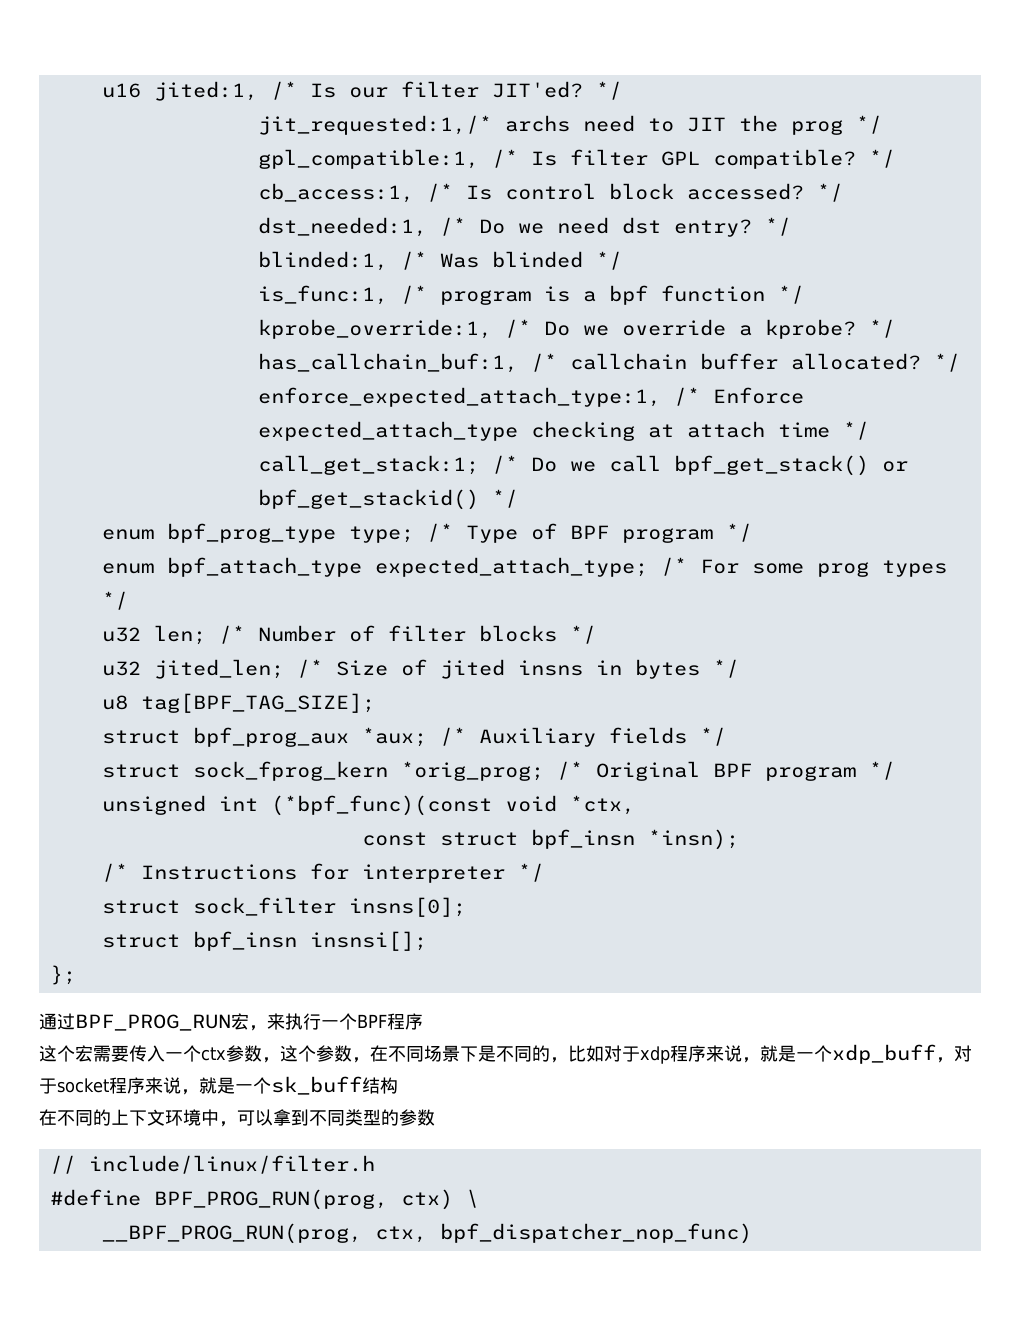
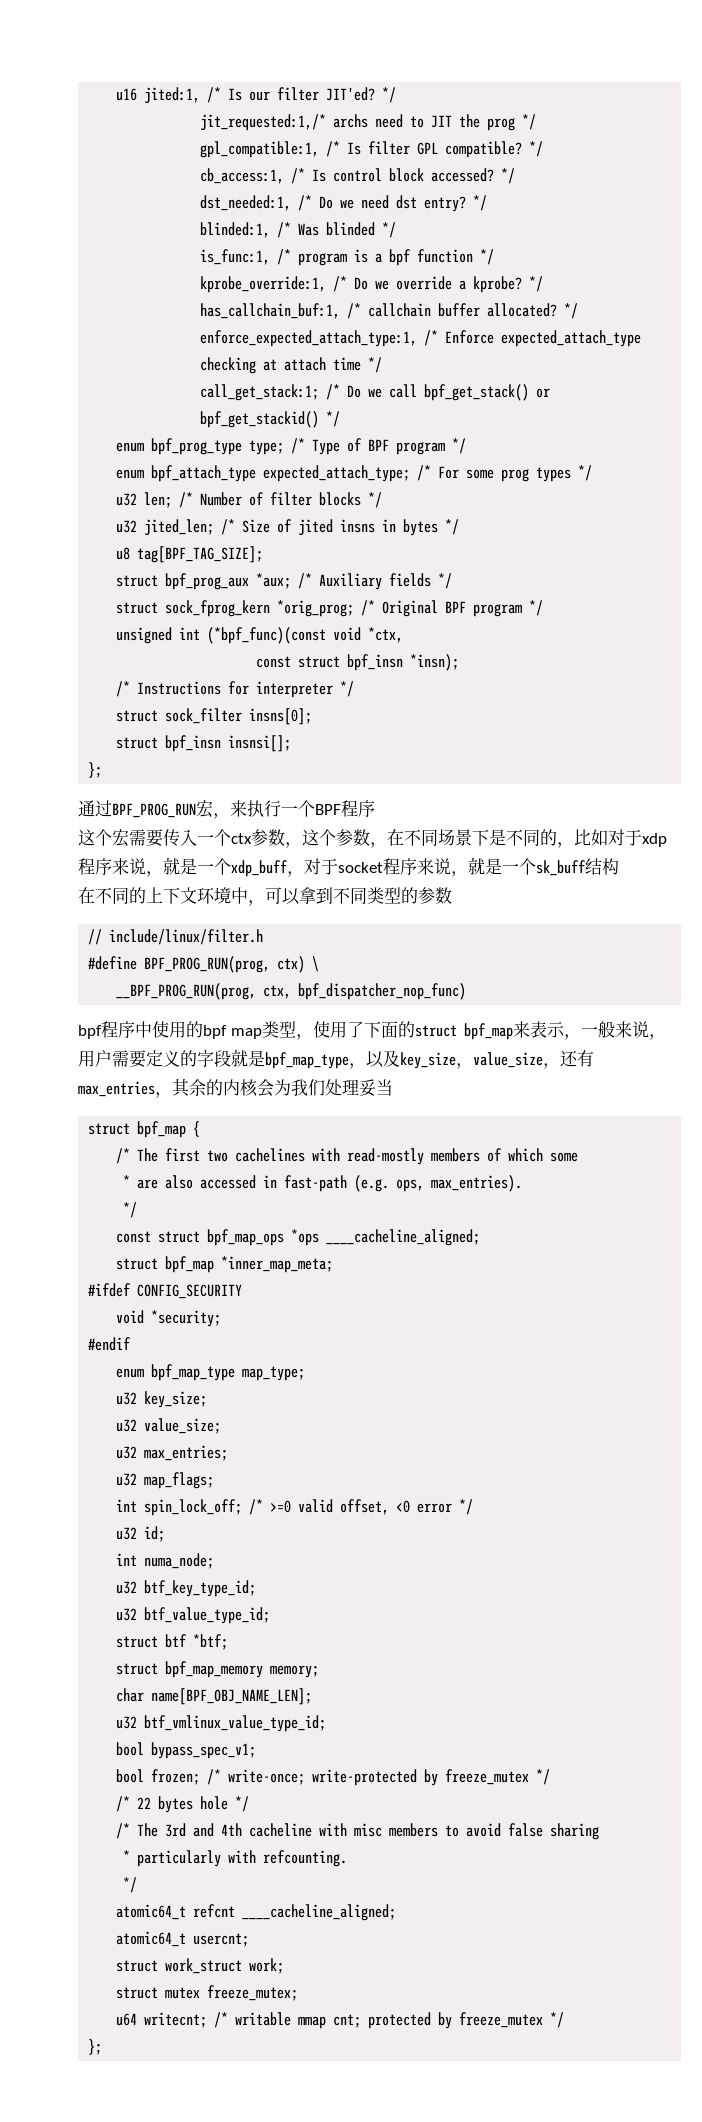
+ bpf程序中使用的bpf map类型，使用了下面的struct bpf_map来表示，一般来说，用户需要定义的字段就是bpf_map_type，以及key_size，value_size，还有max_entries，其余的内核会为我们处理妥当
+ struct bpf_map {
+ /* The first two cachelines with read-mostly members of which some
+ * are also accessed in fast-path (e.g. ops, max_entries).
+ */
+ const struct bpf_map_ops *ops ____cacheline_aligned;
+ struct bpf_map *inner_map_meta;
+ #ifdef CONFIG_SECURITY
+ void *security;
+ #endif
+ enum bpf_map_type map_type;
+ u32 key_size;
+ u32 value_size;
+ u32 max_entries;
+ u32 map_flags;
+ int spin_lock_off; /* >=0 valid offset, <0 error */
+ u32 id;
+ int numa_node;
+ u32 btf_key_type_id;
+ u32 btf_value_type_id;
+ struct btf *btf;
+ struct bpf_map_memory memory;
+ char name[BPF_OBJ_NAME_LEN];
+ u32 btf_vmlinux_value_type_id;
+ bool bypass_spec_v1;
+ bool frozen; /* write-once; write-protected by freeze_mutex */
+ /* 22 bytes hole */
+ /* The 3rd and 4th cacheline with misc members to avoid false sharing
+ * particularly with refcounting.
+ */
+ atomic64_t refcnt ____cacheline_aligned;
+ atomic64_t usercnt;
+ struct work_struct work;
+ struct mutex freeze_mutex;
+ u64 writecnt; /* writable mmap cnt; protected by freeze_mutex */
+ };

